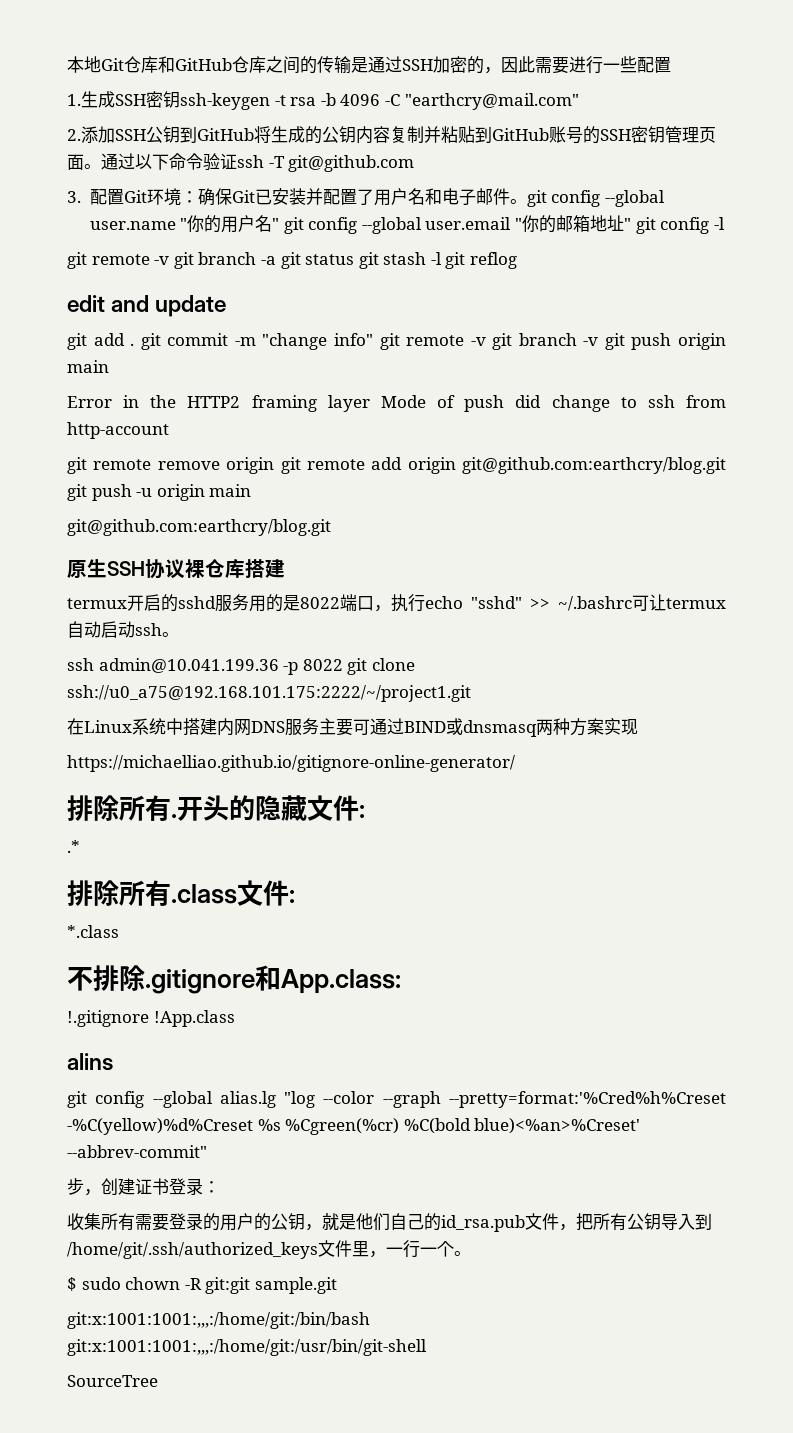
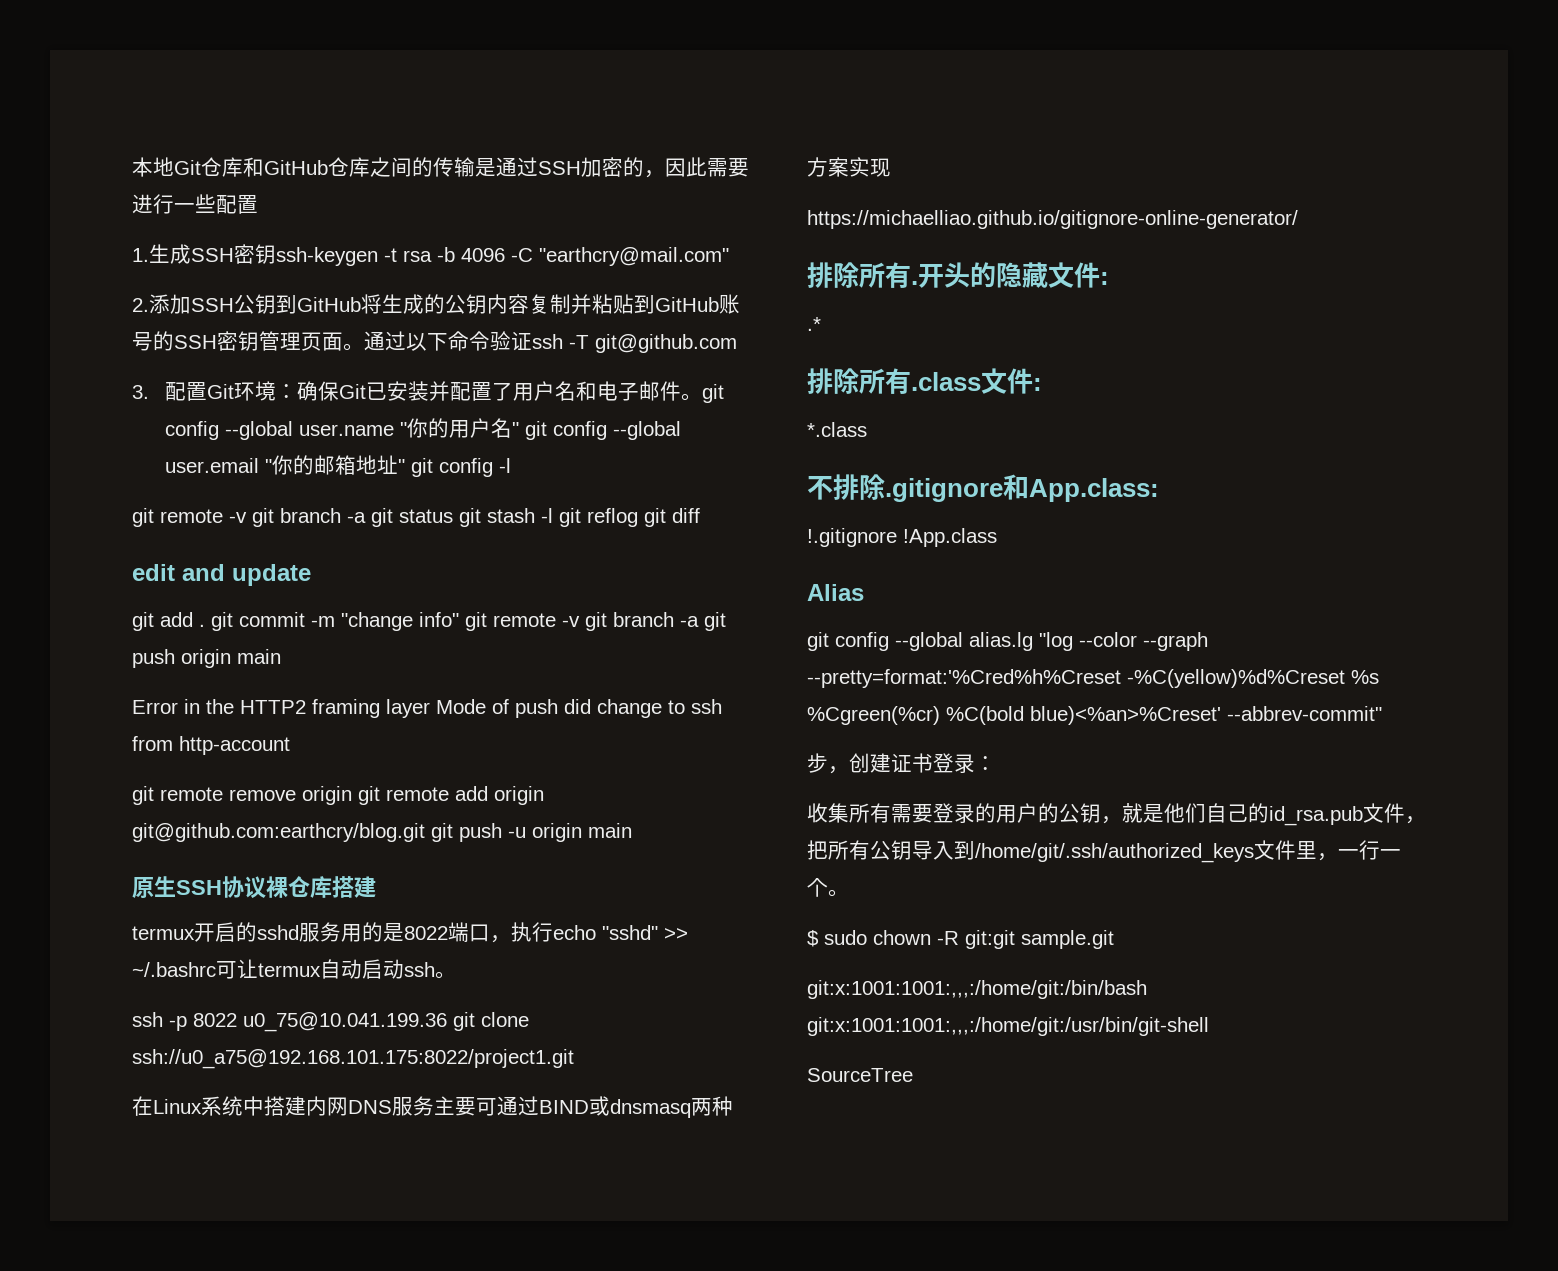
- git remote -v git branch -a git status git stash -l git reflog
+ git remote -v git branch -a git status git stash -l git reflog git diff
- git add . git commit -m "change info" git remote -v git branch -v git push origin main
+ git add . git commit -m "change info" git remote -v git branch -a git push origin main
  git remote remove origin git remote add origin git@github.com:earthcry/blog.git git push -u origin main
- git@github.com:earthcry/blog.git
- ssh admin@10.041.199.36 -p 8022 git clone ssh://u0_a75@192.168.101.175:2222/~/project1.git
+ ssh -p 8022 u0_75@10.041.199.36 git clone ssh://u0_a75@192.168.101.175:8022/project1.git
- alins
+ Alias

